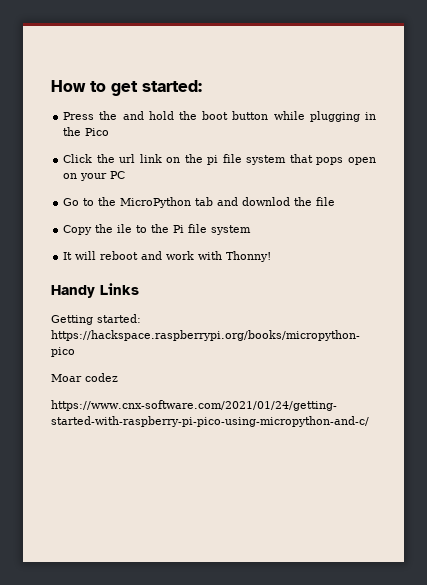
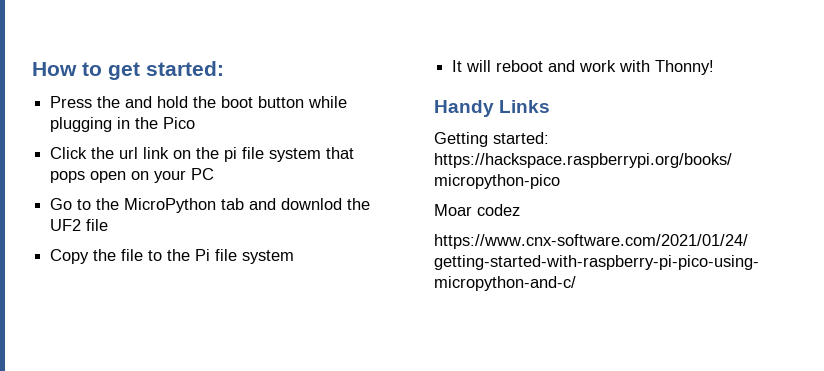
- Go to the MicroPython tab and downlod the file
+ Go to the MicroPython tab and downlod the UF2 file
- Copy the ile to the Pi file system
+ Copy the file to the Pi file system

